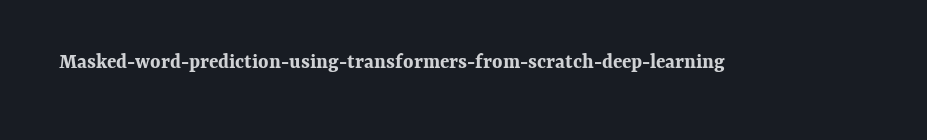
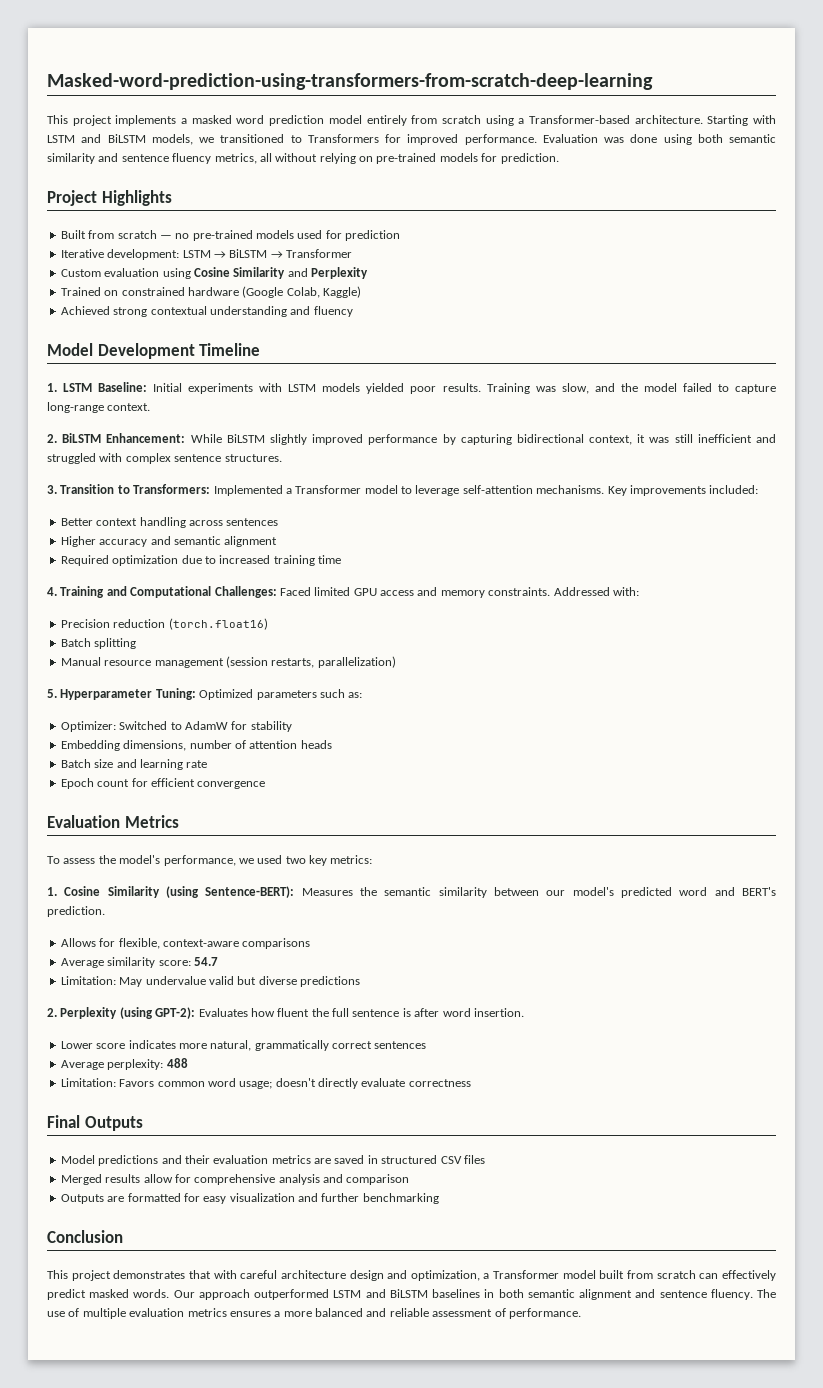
+ This project implements a masked word prediction model entirely from scratch using a Transformer-based architecture. Starting with LSTM and BiLSTM models, we transitioned to Transformers for improved performance. Evaluation was done using both semantic similarity and sentence fluency metrics, all without relying on pre-trained models for prediction.
+ Project Highlights
+ Built from scratch — no pre-trained models used for prediction
+ Iterative development: LSTM → BiLSTM → Transformer
+ Custom evaluation using Cosine Similarity and Perplexity
+ Trained on constrained hardware (Google Colab, Kaggle)
+ Achieved strong contextual understanding and fluency
+ Model Development Timeline
+ 1. LSTM Baseline: Initial experiments with LSTM models yielded poor results. Training was slow, and the model failed to capture long-range context.
+ 2. BiLSTM Enhancement: While BiLSTM slightly improved performance by capturing bidirectional context, it was still inefficient and struggled with complex sentence structures.
+ 3. Transition to Transformers: Implemented a Transformer model to leverage self-attention mechanisms. Key improvements included:
+ Better context handling across sentences
+ Higher accuracy and semantic alignment
+ Required optimization due to increased training time
+ 4. Training and Computational Challenges: Faced limited GPU access and memory constraints. Addressed with:
+ Precision reduction (torch.float16)
+ Batch splitting
+ Manual resource management (session restarts, parallelization)
+ 5. Hyperparameter Tuning: Optimized parameters such as:
+ Optimizer: Switched to AdamW for stability
+ Embedding dimensions, number of attention heads
+ Batch size and learning rate
+ Epoch count for efficient convergence
+ Evaluation Metrics
+ To assess the model's performance, we used two key metrics:
+ 1. Cosine Similarity (using Sentence-BERT): Measures the semantic similarity between our model's predicted word and BERT's prediction.
+ Allows for flexible, context-aware comparisons
+ Average similarity score: 54.7
+ Limitation: May undervalue valid but diverse predictions
+ 2. Perplexity (using GPT-2): Evaluates how fluent the full sentence is after word insertion.
+ Lower score indicates more natural, grammatically correct sentences
+ Average perplexity: 488
+ Limitation: Favors common word usage; doesn't directly evaluate correctness
+ Final Outputs
+ Model predictions and their evaluation metrics are saved in structured CSV files
+ Merged results allow for comprehensive analysis and comparison
+ Outputs are formatted for easy visualization and further benchmarking
+ Conclusion
+ This project demonstrates that with careful architecture design and optimization, a Transformer model built from scratch can effectively predict masked words. Our approach outperformed LSTM and BiLSTM baselines in both semantic alignment and sentence fluency. The use of multiple evaluation metrics ensures a more balanced and reliable assessment of performance.

